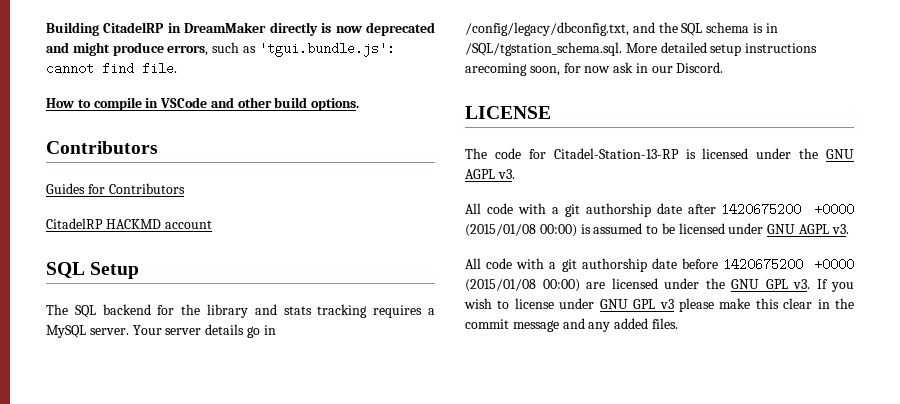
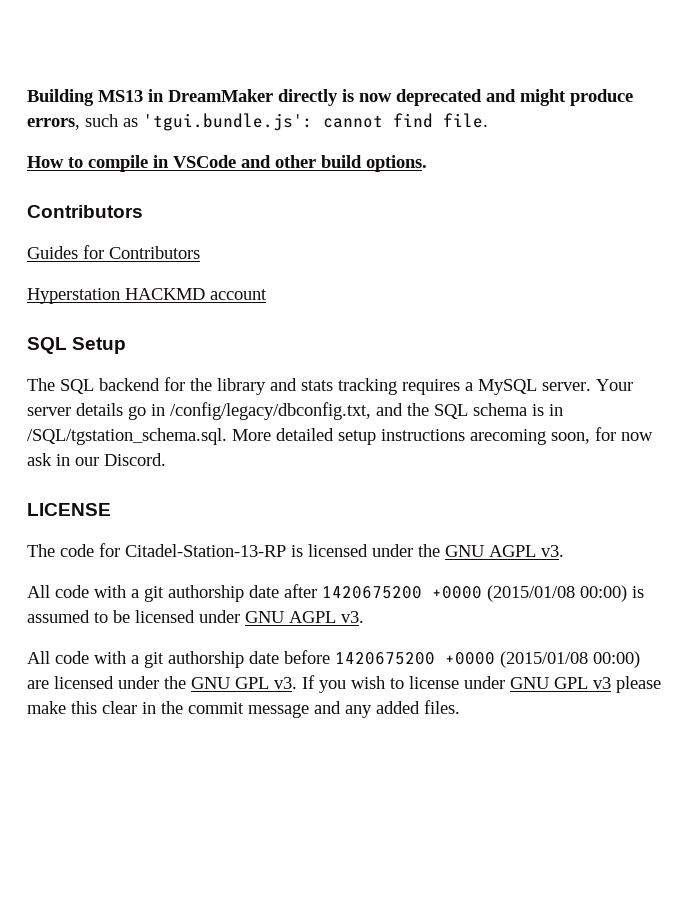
- Building CitadelRP in DreamMaker directly is now deprecated and might produce errors, such as 'tgui.bundle.js': cannot find file.
+ Building MS13 in DreamMaker directly is now deprecated and might produce errors, such as 'tgui.bundle.js': cannot find file.
- CitadelRP HACKMD account
+ Hyperstation HACKMD account

